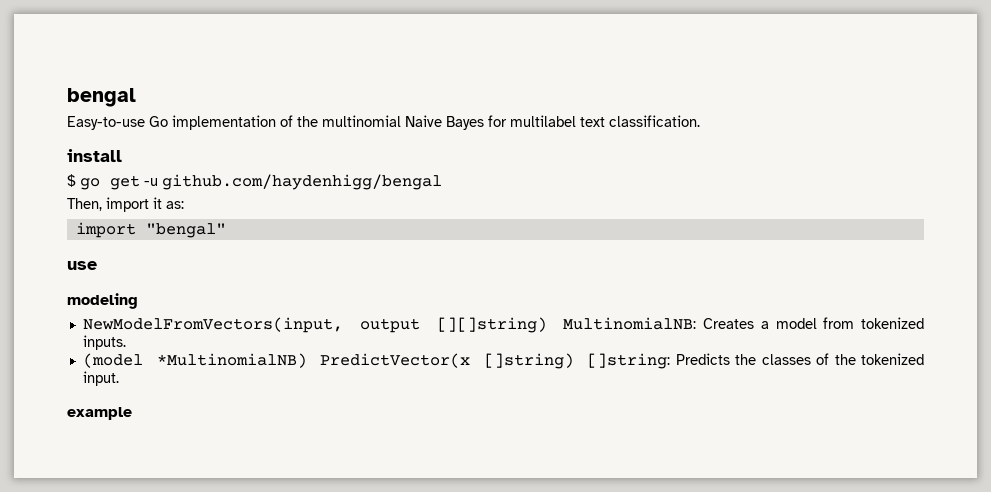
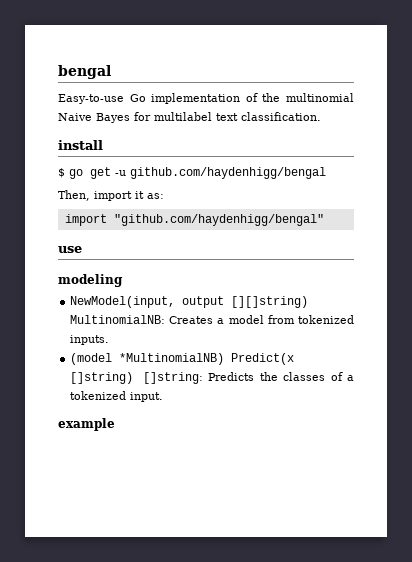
- import "bengal"
+ import "github.com/haydenhigg/bengal"
- NewModelFromVectors(input, output [][]string) MultinomialNB: Creates a model from tokenized inputs.
+ NewModel(input, output [][]string) MultinomialNB: Creates a model from tokenized inputs.
- (model *MultinomialNB) PredictVector(x []string) []string: Predicts the classes of the tokenized input.
+ (model *MultinomialNB) Predict(x []string) []string: Predicts the classes of a tokenized input.

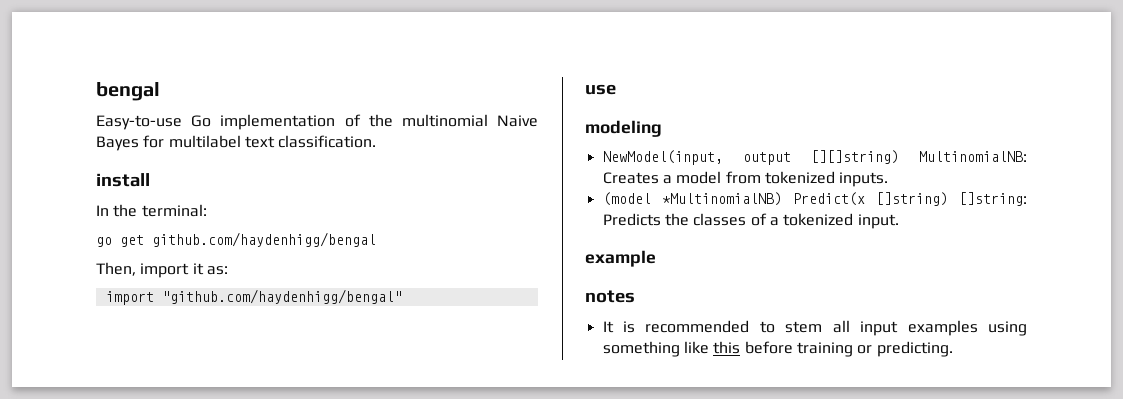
- $ go get -u github.com/haydenhigg/bengal
+ In the terminal:
+ go get github.com/haydenhigg/bengal
+ notes
+ It is recommended to stem all input examples using something like this before training or predicting.

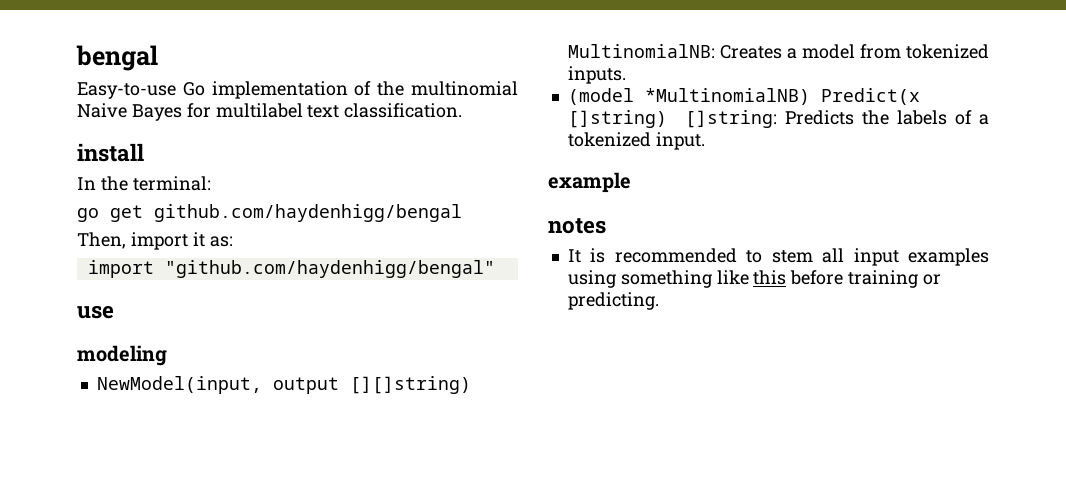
- (model *MultinomialNB) Predict(x []string) []string: Predicts the classes of a tokenized input.
+ (model *MultinomialNB) Predict(x []string) []string: Predicts the labels of a tokenized input.

